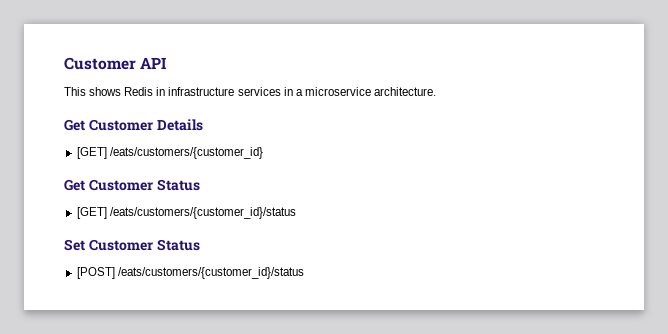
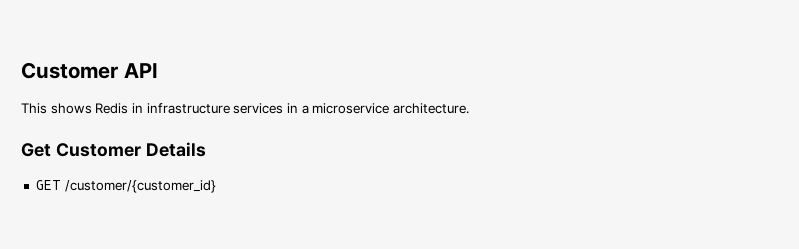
- [GET] /eats/customers/{customer_id}
- Get Customer Status
- [GET] /eats/customers/{customer_id}/status
- Set Customer Status
- [POST] /eats/customers/{customer_id}/status
+ GET /customer/{customer_id}

